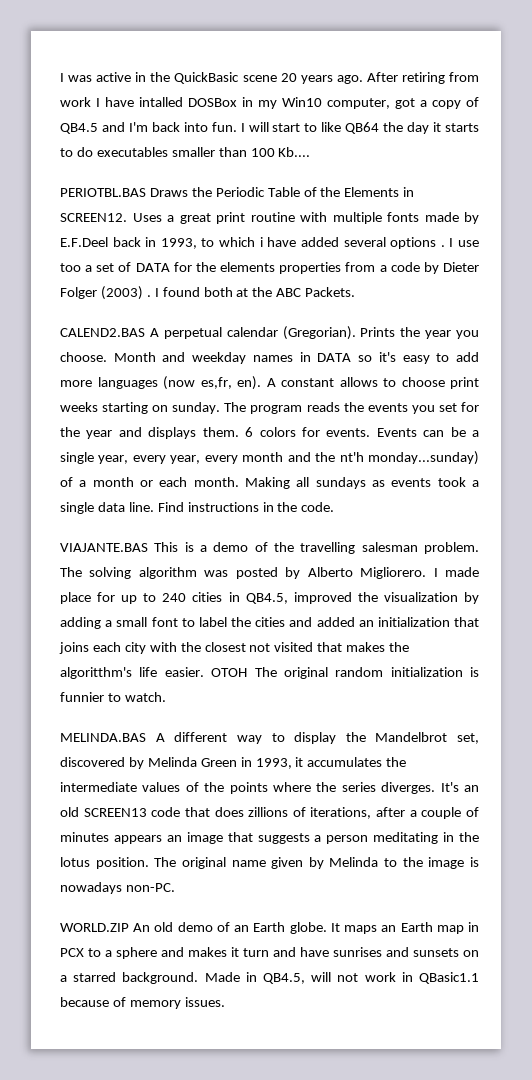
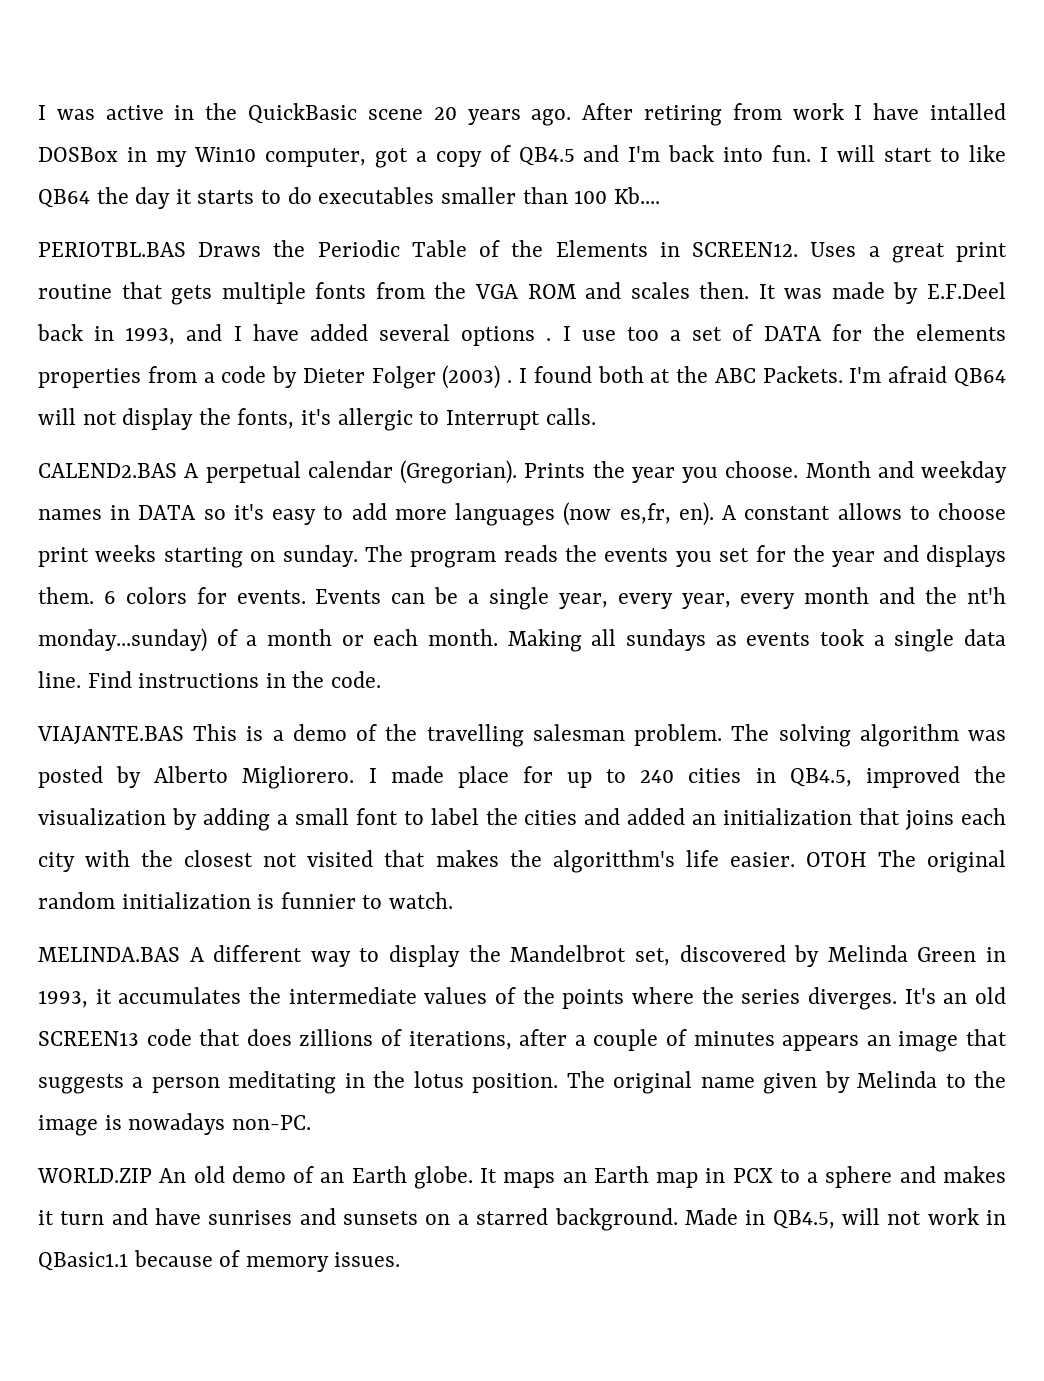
- Uses a great print routine with multiple fonts made by E.F.Deel back in 1993, to which i have added several options .
+ Uses a great print routine that gets multiple fonts from the VGA ROM and scales then. It was made by E.F.Deel back in 1993, and I have added several options .
+ I'm afraid QB64 will not display the fonts, it's allergic to Interrupt calls.

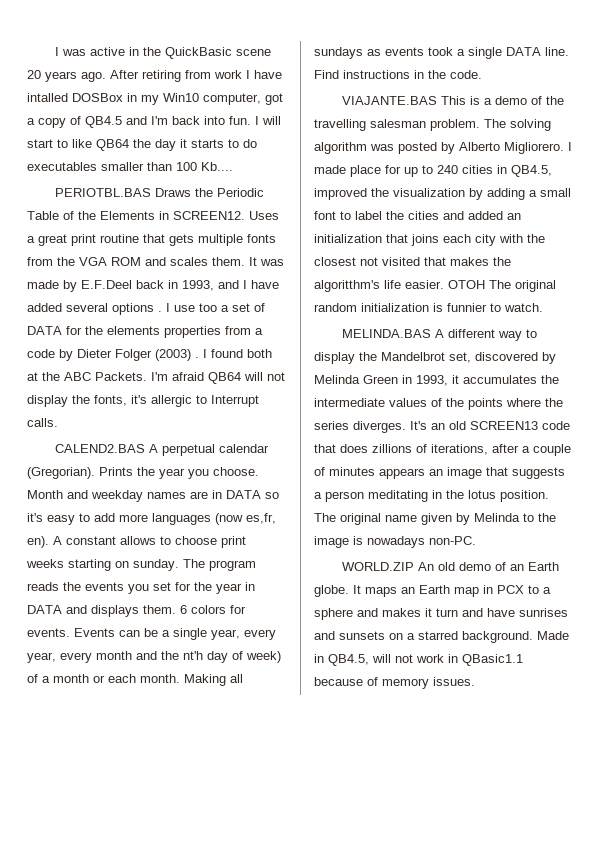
- Uses a great print routine that gets multiple fonts from the VGA ROM and scales then.
+ Uses a great print routine that gets multiple fonts from the VGA ROM and scales them.
- Month and weekday names in DATA so it's easy to add more languages (now es,fr, en).
+ Month and weekday names are in DATA so it's easy to add more languages (now es,fr, en).
- The program reads the events you set for the year and displays them.
+ The program reads the events you set for the year in DATA and displays them.
- Events can be a single year, every year, every month and the nt'h monday...sunday) of a month or each month.
+ Events can be a single year, every year, every month and the nt'h day of week) of a month or each month.
- Making all sundays as events took a single data line.
+ Making all sundays as events took a single DATA line.

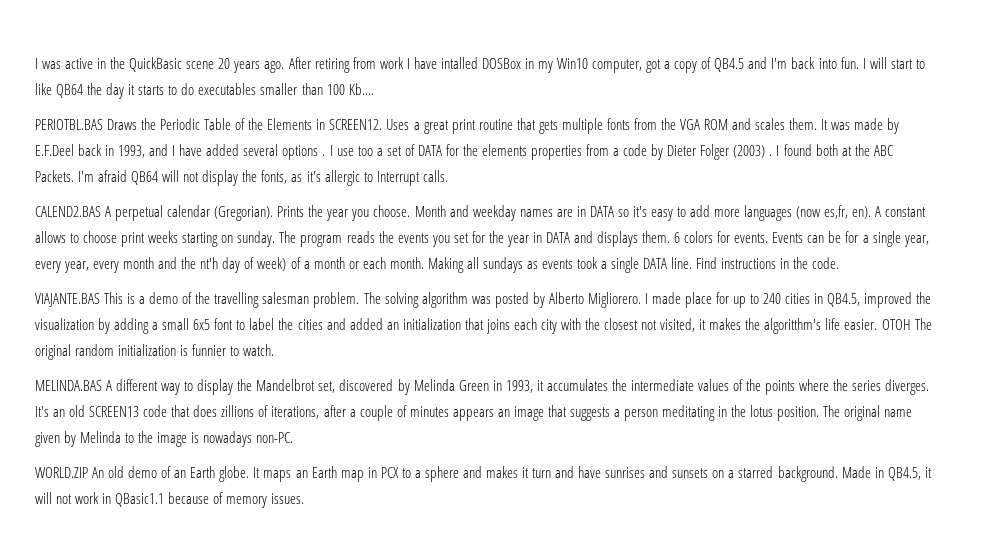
- I'm afraid QB64 will not display the fonts, it's allergic to Interrupt calls.
+ I'm afraid QB64 will not display the fonts, as it's allergic to Interrupt calls.
- Events can be a single year, every year, every month and the nt'h day of week) of a month or each month.
+ Events can be for a single year, every year, every month and the nt'h day of week) of a month or each month.
- I made place for up to 240 cities in QB4.5, improved the visualization by adding a small font to label the cities and added an initialization that joins each city with the closest not visited that makes the algoritthm's life easier.
+ I made place for up to 240 cities in QB4.5, improved the visualization by adding a small 6x5 font to label the cities and added an initialization that joins each city with the closest not visited, it makes the algoritthm's life easier.
- Made in QB4.5, will not work in QBasic1.1 because of memory issues.
+ Made in QB4.5, it will not work in QBasic1.1 because of memory issues.

